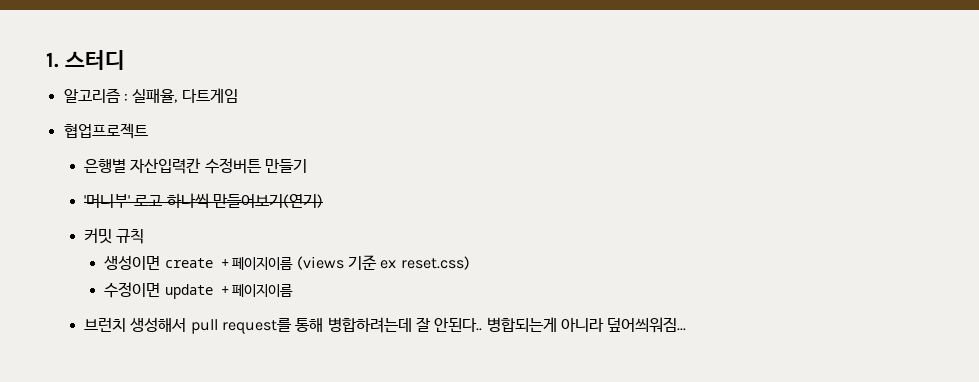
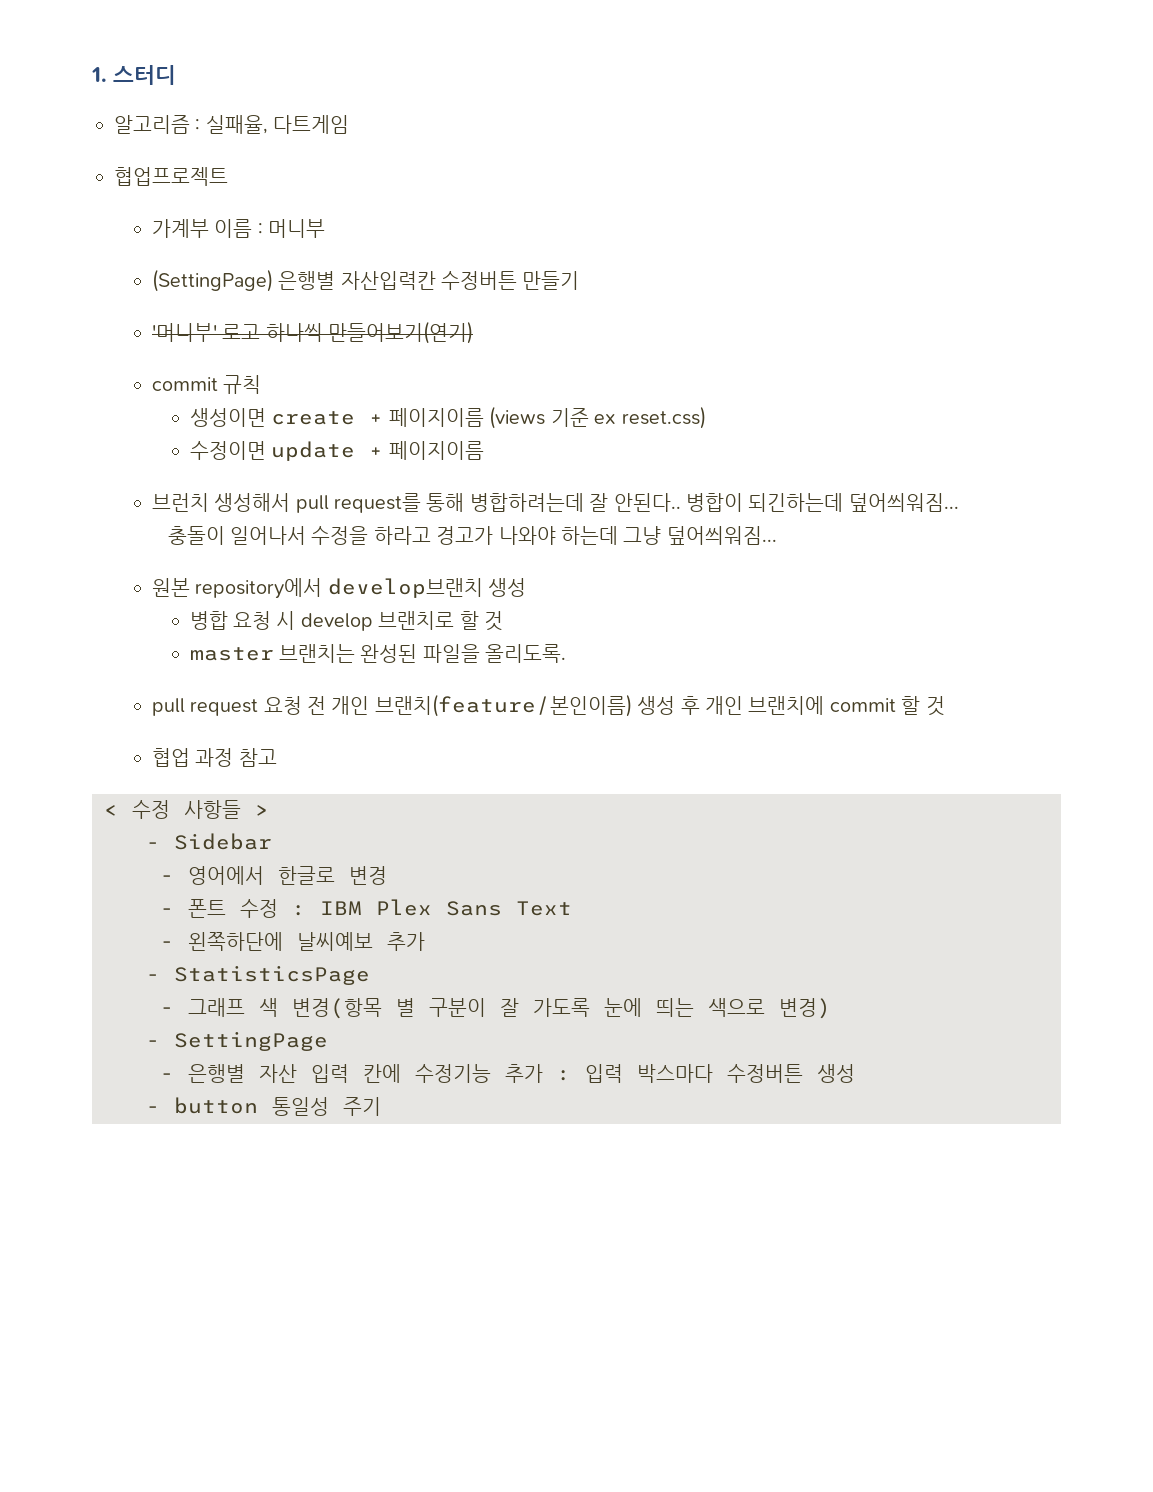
- 은행별 자산입력칸 수정버튼 만들기
+ 가계부 이름 : 머니부
+ (SettingPage) 은행별 자산입력칸 수정버튼 만들기
- 커밋 규칙
+ commit 규칙
- 병합되는게 아니라 덮어씌워짐...
+ 병합이 되긴하는데 덮어씌워짐...
+ 충돌이 일어나서 수정을 하라고 경고가 나와야 하는데 그냥 덮어씌워짐...
+ 원본 repository에서 develop브랜치 생성
+ 병합 요청 시 develop 브랜치로 할 것
+ master 브랜치는 완성된 파일을 올리도록.
+ pull request 요청 전 개인 브랜치(feature/본인이름) 생성 후 개인 브랜치에 commit 할 것
+ 협업 과정 참고
+ < 수정 사항들 >
+ - Sidebar
+ - 영어에서 한글로 변경
+ - 폰트 수정 : IBM Plex Sans Text
+ - 왼쪽하단에 날씨예보 추가
+ - StatisticsPage
+ - 그래프 색 변경(항목 별 구분이 잘 가도록 눈에 띄는 색으로 변경)
+ - SettingPage
+ - 은행별 자산 입력 칸에 수정기능 추가 : 입력 박스마다 수정버튼 생성
+ - button 통일성 주기

